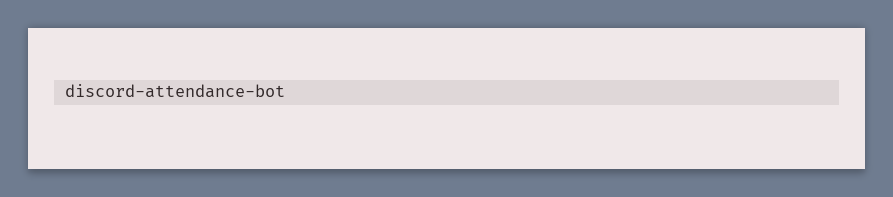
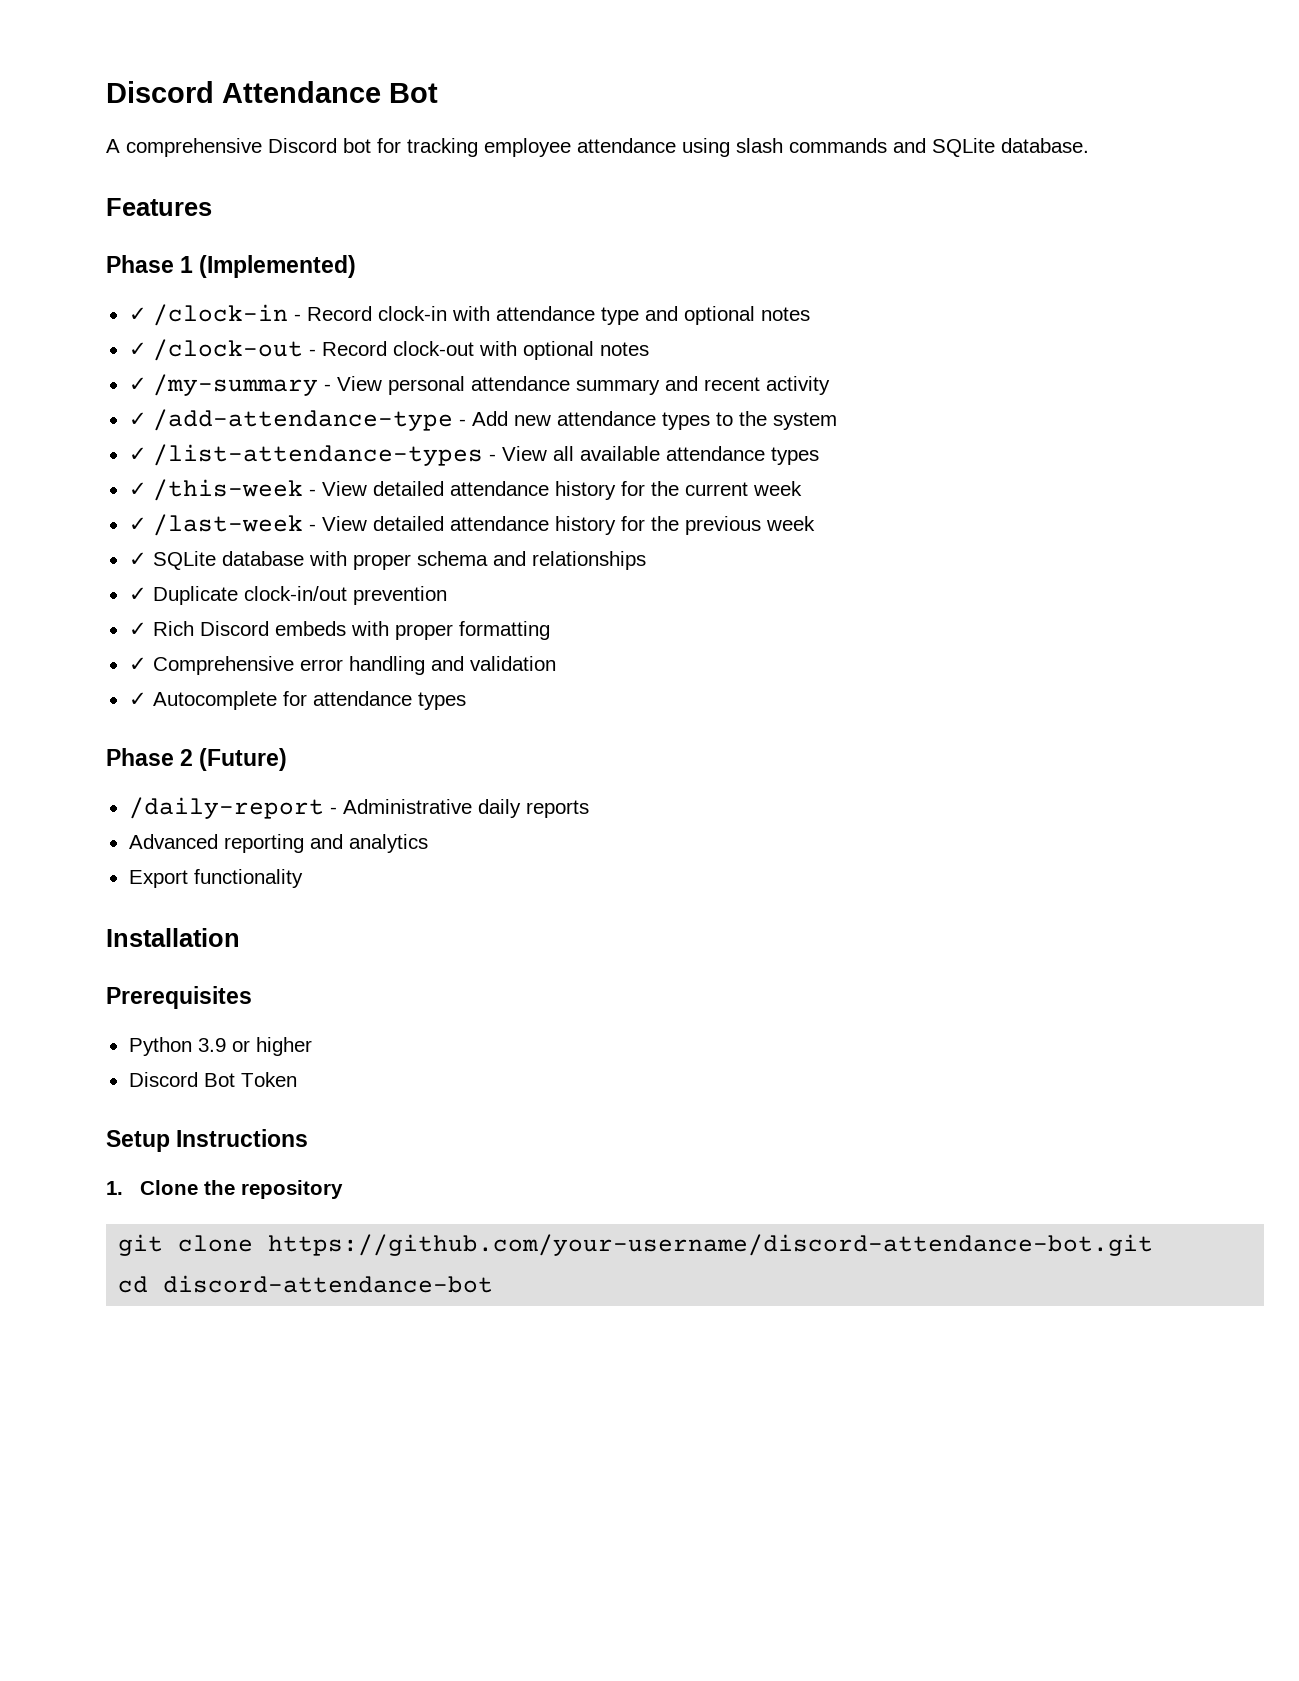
- discord-attendance-bot
+ Discord Attendance Bot
+ A comprehensive Discord bot for tracking employee attendance using slash commands and SQLite database.
+ Features
+ Phase 1 (Implemented)
+ ✓ /clock-in - Record clock-in with attendance type and optional notes
+ ✓ /clock-out - Record clock-out with optional notes
+ ✓ /my-summary - View personal attendance summary and recent activity
+ ✓ /add-attendance-type - Add new attendance types to the system
+ ✓ /list-attendance-types - View all available attendance types
+ ✓ /this-week - View detailed attendance history for the current week
+ ✓ /last-week - View detailed attendance history for the previous week
+ ✓ SQLite database with proper schema and relationships
+ ✓ Duplicate clock-in/out prevention
+ ✓ Rich Discord embeds with proper formatting
+ ✓ Comprehensive error handling and validation
+ ✓ Autocomplete for attendance types
+ Phase 2 (Future)
+ /daily-report - Administrative daily reports
+ Advanced reporting and analytics
+ Export functionality
+ Installation
+ Prerequisites
+ Python 3.9 or higher
+ Discord Bot Token
+ Setup Instructions
+ 1. Clone the repository
+ git clone https://github.com/your-username/discord-attendance-bot.git
+ cd discord-attendance-bot

